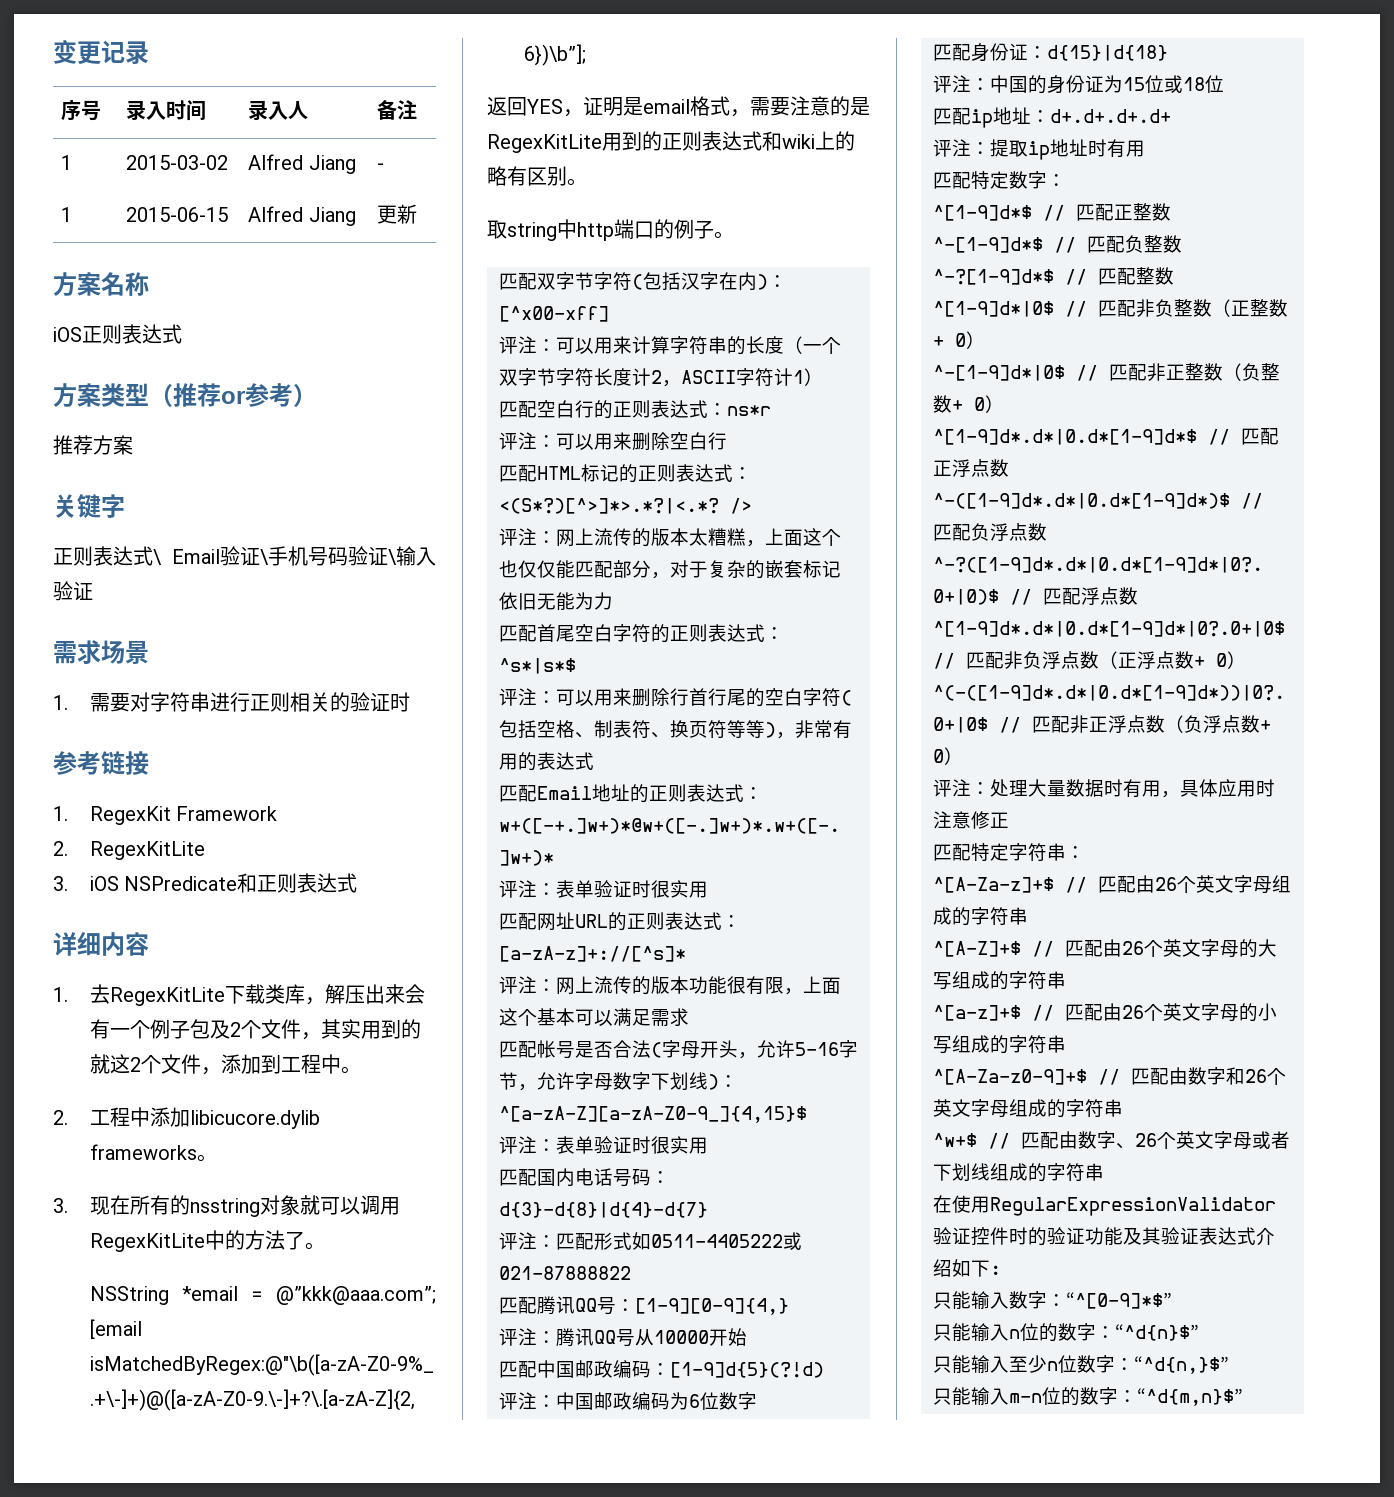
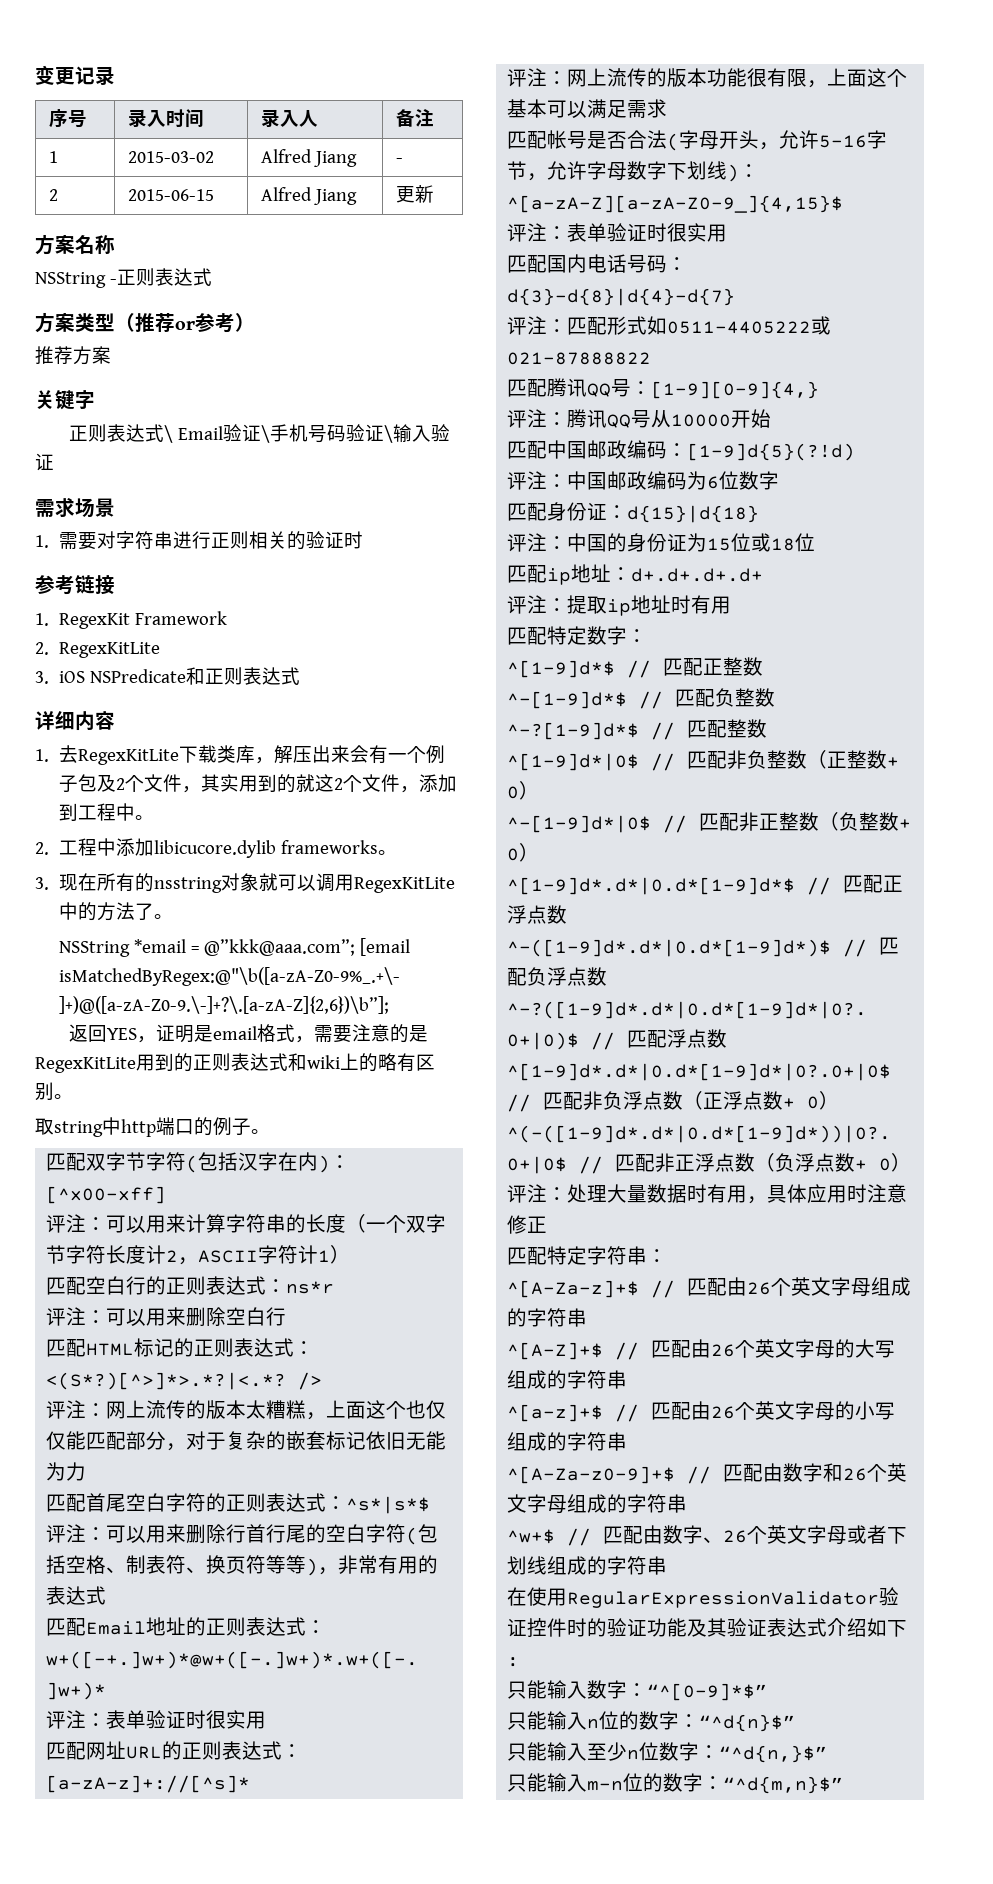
- 1 | 2015-06-15 | Alfred Jiang | 更新
+ 2 | 2015-06-15 | Alfred Jiang | 更新
- iOS正则表达式
+ NSString -正则表达式

